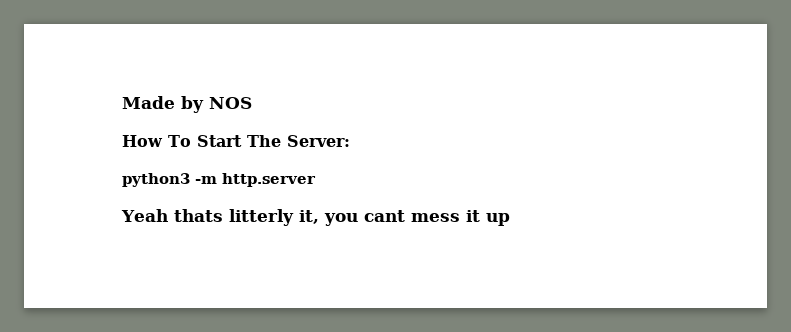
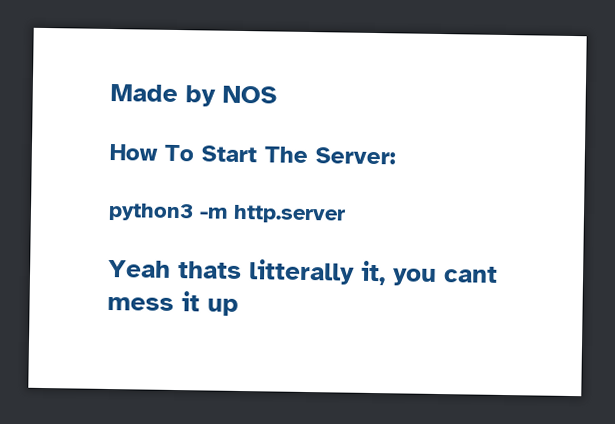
- Yeah thats litterly it, you cant mess it up
+ Yeah thats litterally it, you cant mess it up

